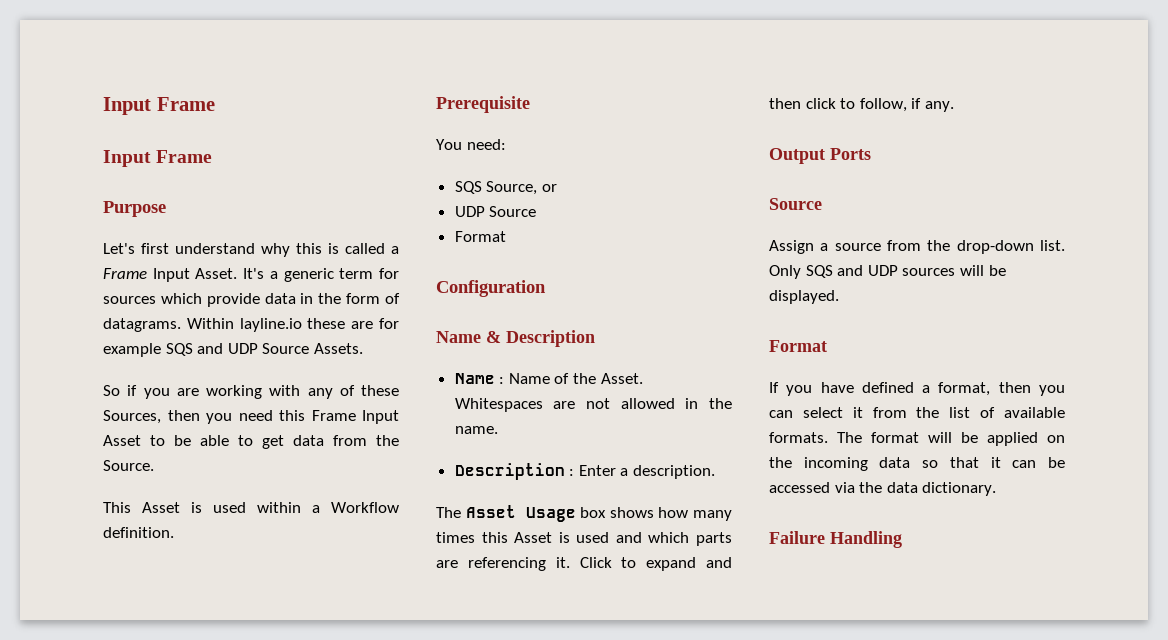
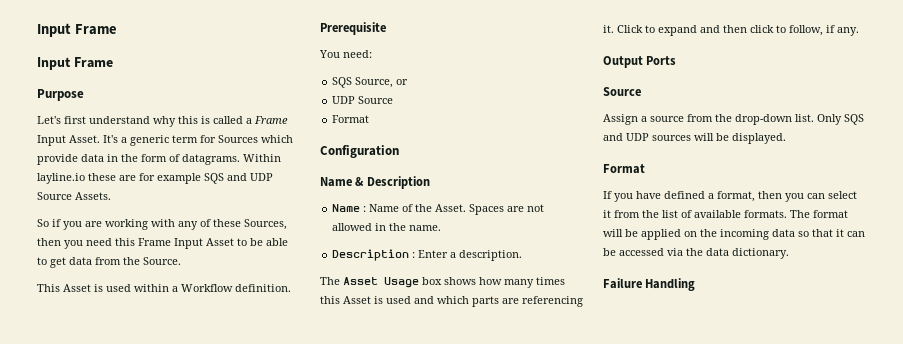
- It's a generic term for sources which provide data in the form of datagrams.
+ It's a generic term for Sources which provide data in the form of datagrams.
- Whitespaces are not allowed in the name.
+ Spaces are not allowed in the name.

